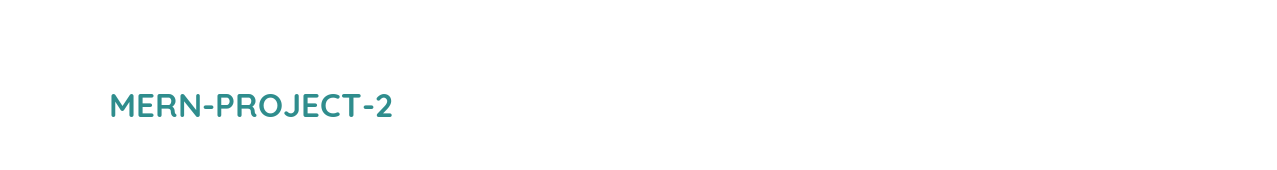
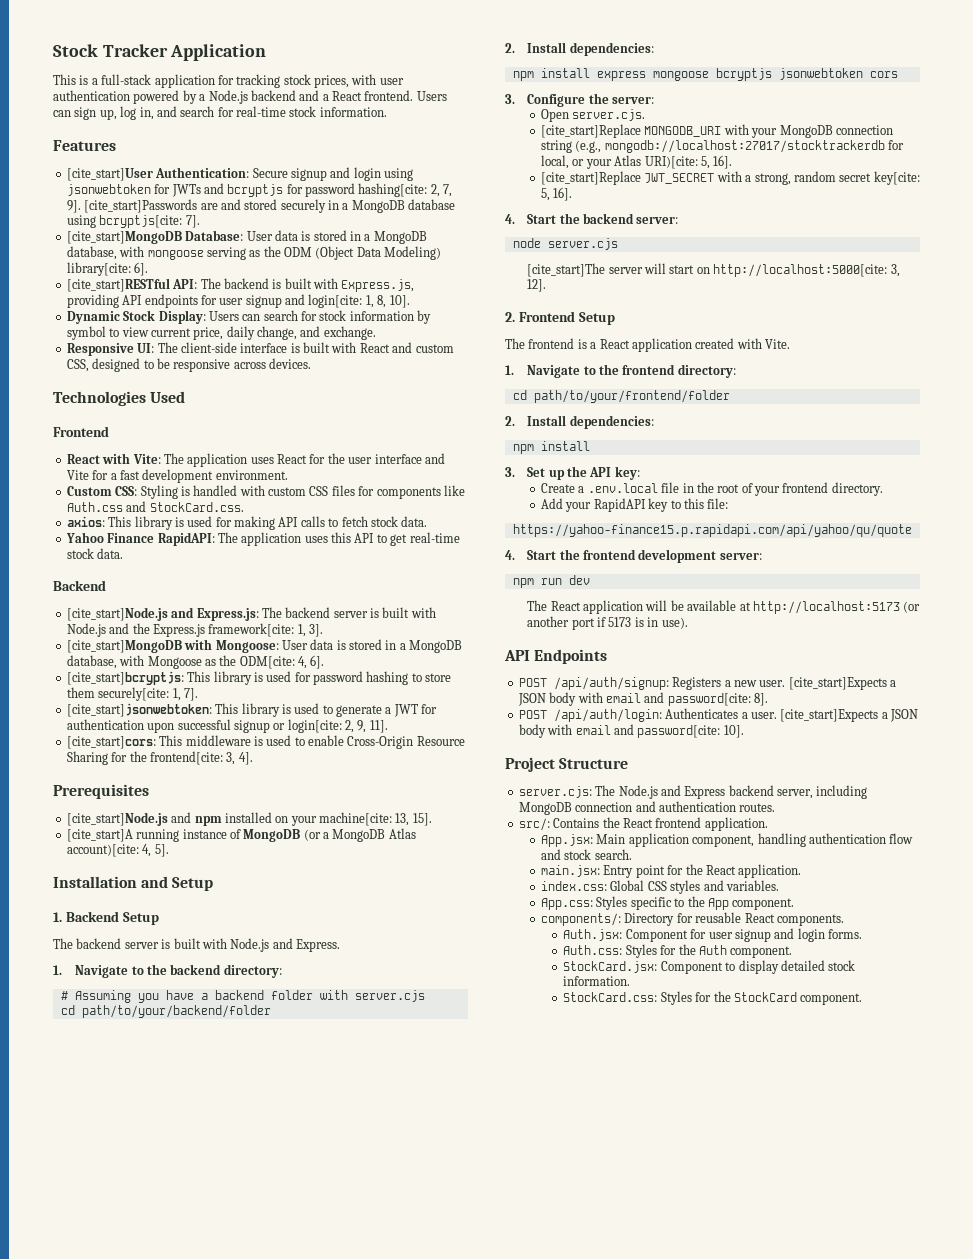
- MERN-PROJECT-2
+ Stock Tracker Application
+ This is a full-stack application for tracking stock prices, with user authentication powered by a Node.js backend and a React frontend. Users can sign up, log in, and search for real-time stock information.
+ Features
+ [cite_start]User Authentication: Secure signup and login using jsonwebtoken for JWTs and bcryptjs for password hashing[cite: 2, 7, 9]. [cite_start]Passwords are and stored securely in a MongoDB database using bcryptjs[cite: 7].
+ [cite_start]MongoDB Database: User data is stored in a MongoDB database, with mongoose serving as the ODM (Object Data Modeling) library[cite: 6].
+ [cite_start]RESTful API: The backend is built with Express.js, providing API endpoints for user signup and login[cite: 1, 8, 10].
+ Dynamic Stock Display: Users can search for stock information by symbol to view current price, daily change, and exchange.
+ Responsive UI: The client-side interface is built with React and custom CSS, designed to be responsive across devices.
+ Technologies Used
+ Frontend
+ React with Vite: The application uses React for the user interface and Vite for a fast development environment.
+ Custom CSS: Styling is handled with custom CSS files for components like Auth.css and StockCard.css.
+ axios: This library is used for making API calls to fetch stock data.
+ Yahoo Finance RapidAPI: The application uses this API to get real-time stock data.
+ Backend
+ [cite_start]Node.js and Express.js: The backend server is built with Node.js and the Express.js framework[cite: 1, 3].
+ [cite_start]MongoDB with Mongoose: User data is stored in a MongoDB database, with Mongoose as the ODM[cite: 4, 6].
+ [cite_start]bcryptjs: This library is used for password hashing to store them securely[cite: 1, 7].
+ [cite_start]jsonwebtoken: This library is used to generate a JWT for authentication upon successful signup or login[cite: 2, 9, 11].
+ [cite_start]cors: This middleware is used to enable Cross-Origin Resource Sharing for the frontend[cite: 3, 4].
+ Prerequisites
+ [cite_start]Node.js and npm installed on your machine[cite: 13, 15].
+ [cite_start]A running instance of MongoDB (or a MongoDB Atlas account)[cite: 4, 5].
+ Installation and Setup
+ 1. Backend Setup
+ The backend server is built with Node.js and Express.
+ 1. Navigate to the backend directory:
+ # Assuming you have a backend folder with server.cjs
+ cd path/to/your/backend/folder
+ 2. Install dependencies:
+ npm install express mongoose bcryptjs jsonwebtoken cors
+ 3. Configure the server:
+ Open server.cjs.
+ [cite_start]Replace MONGODB_URI with your MongoDB connection string (e.g., mongodb://localhost:27017/stocktrackerdb for local, or your Atlas URI)[cite: 5, 16].
+ [cite_start]Replace JWT_SECRET with a strong, random secret key[cite: 5, 16].
+ 4. Start the backend server:
+ node server.cjs
+ [cite_start]The server will start on http://localhost:5000[cite: 3, 12].
+ 2. Frontend Setup
+ The frontend is a React application created with Vite.
+ 1. Navigate to the frontend directory:
+ cd path/to/your/frontend/folder
+ 2. Install dependencies:
+ npm install
+ 3. Set up the API key:
+ Create a .env.local file in the root of your frontend directory.
+ Add your RapidAPI key to this file:
+ https://yahoo-finance15.p.rapidapi.com/api/yahoo/qu/quote
+ 4. Start the frontend development server:
+ npm run dev
+ The React application will be available at http://localhost:5173 (or another port if 5173 is in use).
+ API Endpoints
+ POST /api/auth/signup: Registers a new user. [cite_start]Expects a JSON body with email and password[cite: 8].
+ POST /api/auth/login: Authenticates a user. [cite_start]Expects a JSON body with email and password[cite: 10].
+ Project Structure
+ server.cjs: The Node.js and Express backend server, including MongoDB connection and authentication routes.
+ src/: Contains the React frontend application.
+ App.jsx: Main application component, handling authentication flow and stock search.
+ main.jsx: Entry point for the React application.
+ index.css: Global CSS styles and variables.
+ App.css: Styles specific to the App component.
+ components/: Directory for reusable React components.
+ Auth.jsx: Component for user signup and login forms.
+ Auth.css: Styles for the Auth component.
+ StockCard.jsx: Component to display detailed stock information.
+ StockCard.css: Styles for the StockCard component.

